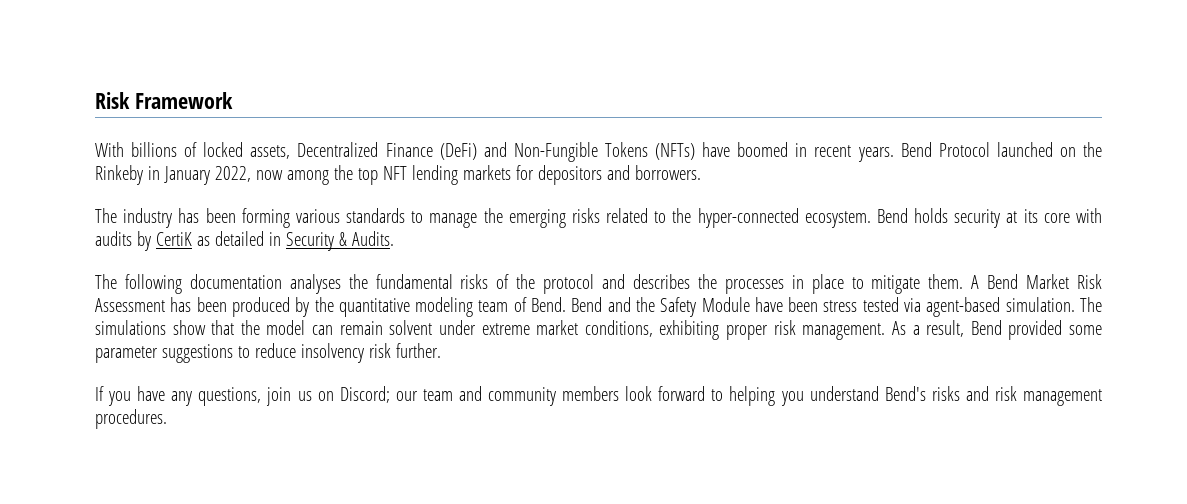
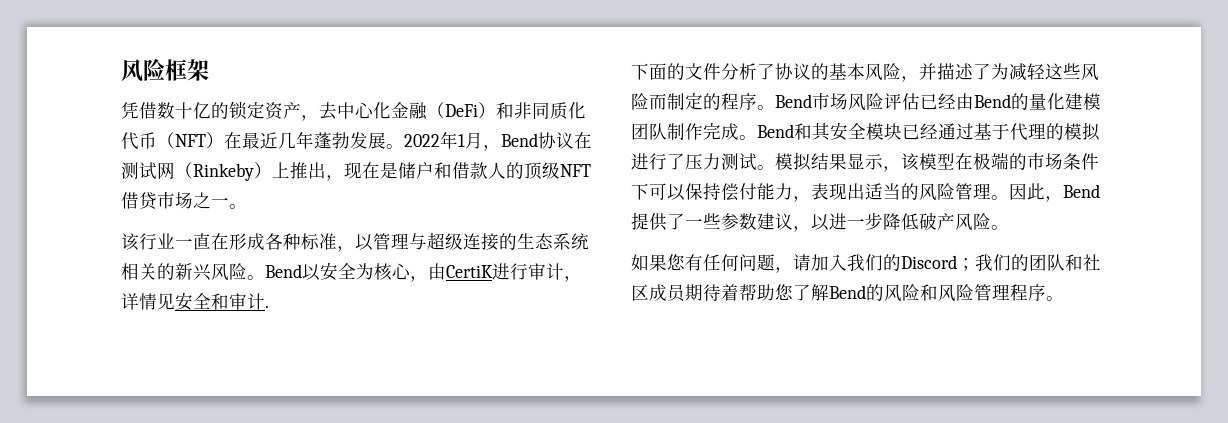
- Risk Framework
- With billions of locked assets, Decentralized Finance (DeFi) and Non-Fungible Tokens (NFTs) have boomed in recent years. Bend Protocol launched on the Rinkeby in January 2022, now among the top NFT lending markets for depositors and borrowers.
- The industry has been forming various standards to manage the emerging risks related to the hyper-connected ecosystem. Bend holds security at its core with audits by CertiK as detailed in Security & Audits.
- The following documentation analyses the fundamental risks of the protocol and describes the processes in place to mitigate them. A Bend Market Risk Assessment has been produced by the quantitative modeling team of Bend. Bend and the Safety Module have been stress tested via agent-based simulation. The simulations show that the model can remain solvent under extreme market conditions, exhibiting proper risk management. As a result, Bend provided some parameter suggestions to reduce insolvency risk further.
- If you have any questions, join us on Discord; our team and community members look forward to helping you understand Bend's risks and risk management procedures.
+ 风险框架
+ 凭借数十亿的锁定资产，去中心化金融（DeFi）和非同质化代币（NFT）在最近几年蓬勃发展。2022年1月，Bend协议在测试网（Rinkeby）上推出，现在是储户和借款人的顶级NFT借贷市场之一。
+ 该行业一直在形成各种标准，以管理与超级连接的生态系统相关的新兴风险。Bend以安全为核心，由CertiK进行审计，详情见安全和审计.
+ 下面的文件分析了协议的基本风险，并描述了为减轻这些风险而制定的程序。Bend市场风险评估已经由Bend的量化建模团队制作完成。Bend和其安全模块已经通过基于代理的模拟进行了压力测试。模拟结果显示，该模型在极端的市场条件下可以保持偿付能力，表现出适当的风险管理。因此，Bend提供了一些参数建议，以进一步降低破产风险。
+ 如果您有任何问题，请加入我们的Discord；我们的团队和社区成员期待着帮助您了解Bend的风险和风险管理程序。

